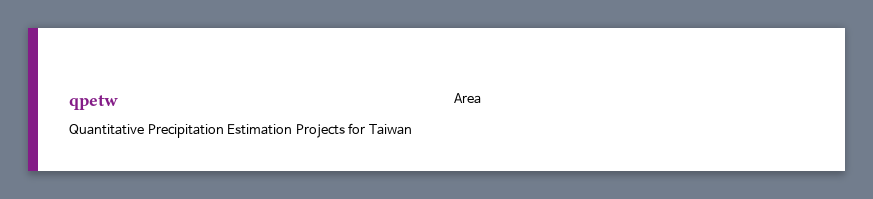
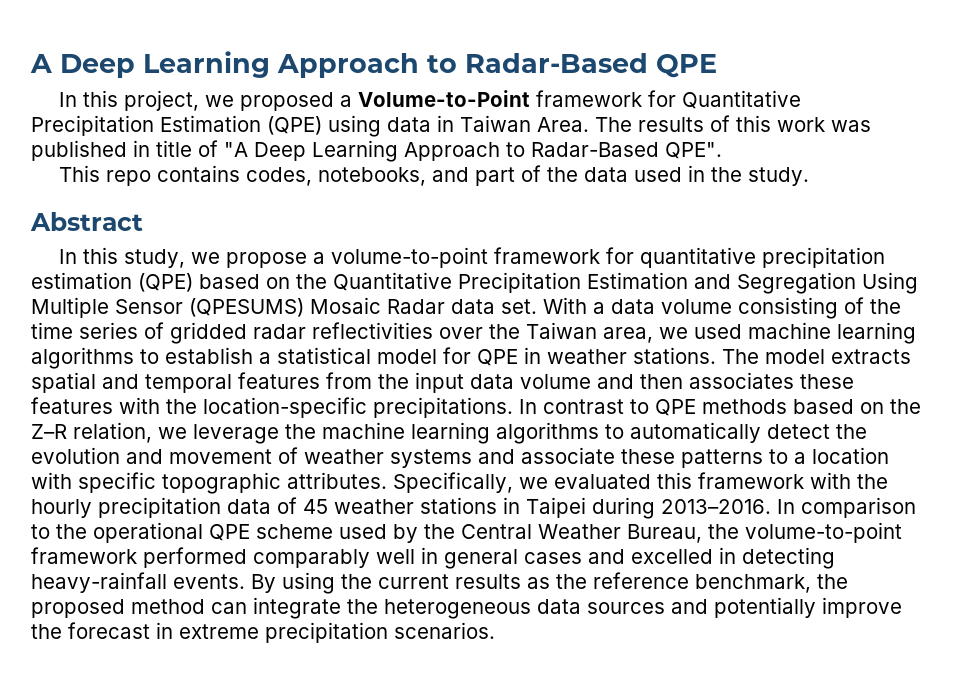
- qpetw
- Quantitative Precipitation Estimation Projects for Taiwan Area
+ A Deep Learning Approach to Radar-Based QPE
+ In this project, we proposed a Volume-to-Point framework for Quantitative Precipitation Estimation (QPE) using data in Taiwan Area. The results of this work was published in title of "A Deep Learning Approach to Radar-Based QPE".
+ This repo contains codes, notebooks, and part of the data used in the study.
+ Abstract
+ In this study, we propose a volume-to-point framework for quantitative precipitation estimation (QPE) based on the Quantitative Precipitation Estimation and Segregation Using Multiple Sensor (QPESUMS) Mosaic Radar data set. With a data volume consisting of the time series of gridded radar reflectivities over the Taiwan area, we used machine learning algorithms to establish a statistical model for QPE in weather stations. The model extracts spatial and temporal features from the input data volume and then associates these features with the location-specific precipitations. In contrast to QPE methods based on the Z–R relation, we leverage the machine learning algorithms to automatically detect the evolution and movement of weather systems and associate these patterns to a location with specific topographic attributes. Specifically, we evaluated this framework with the hourly precipitation data of 45 weather stations in Taipei during 2013–2016. In comparison to the operational QPE scheme used by the Central Weather Bureau, the volume-to-point framework performed comparably well in general cases and excelled in detecting heavy-rainfall events. By using the current results as the reference benchmark, the proposed method can integrate the heterogeneous data sources and potentially improve the forecast in extreme precipitation scenarios.

